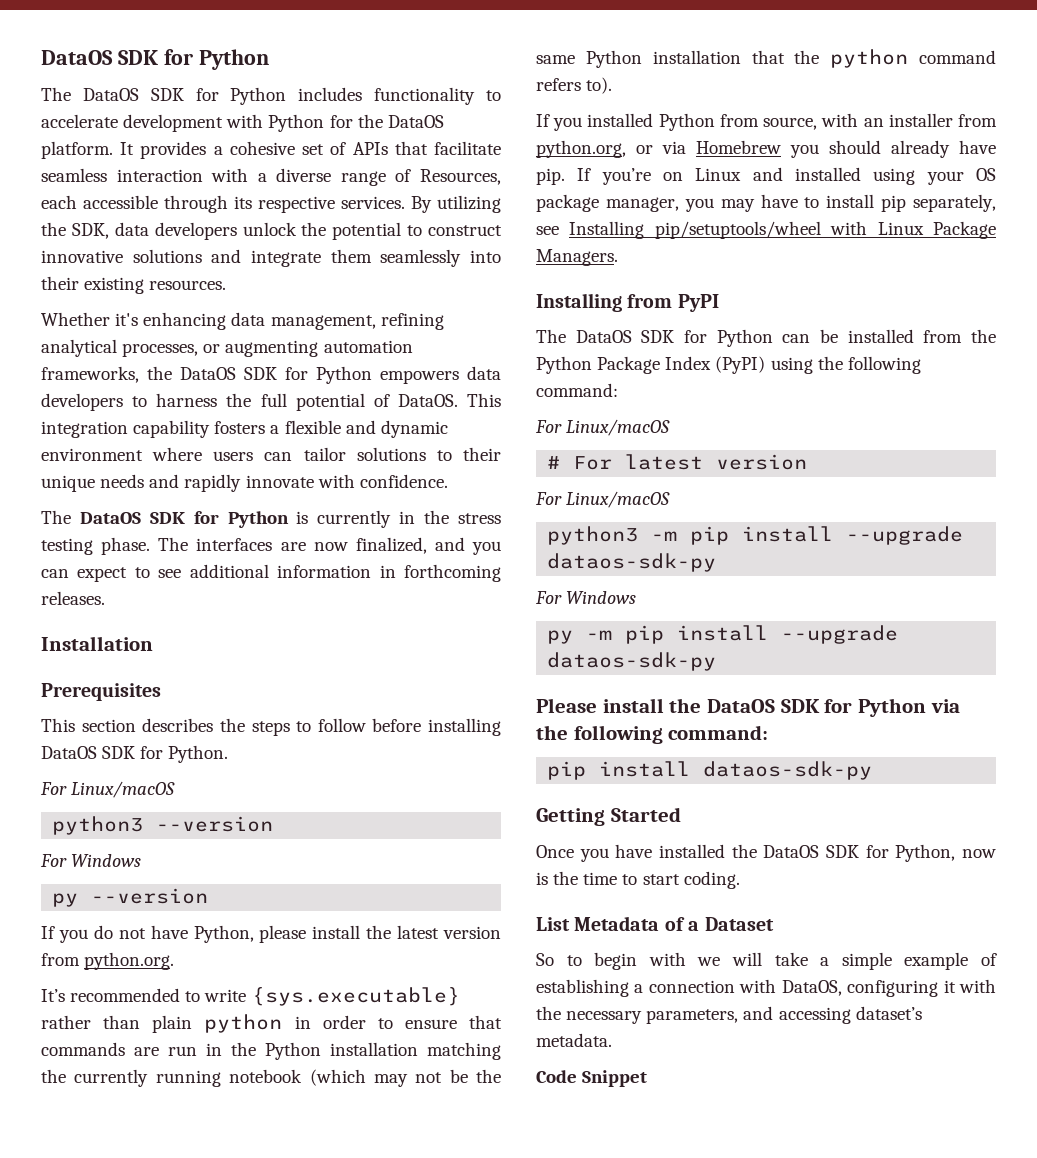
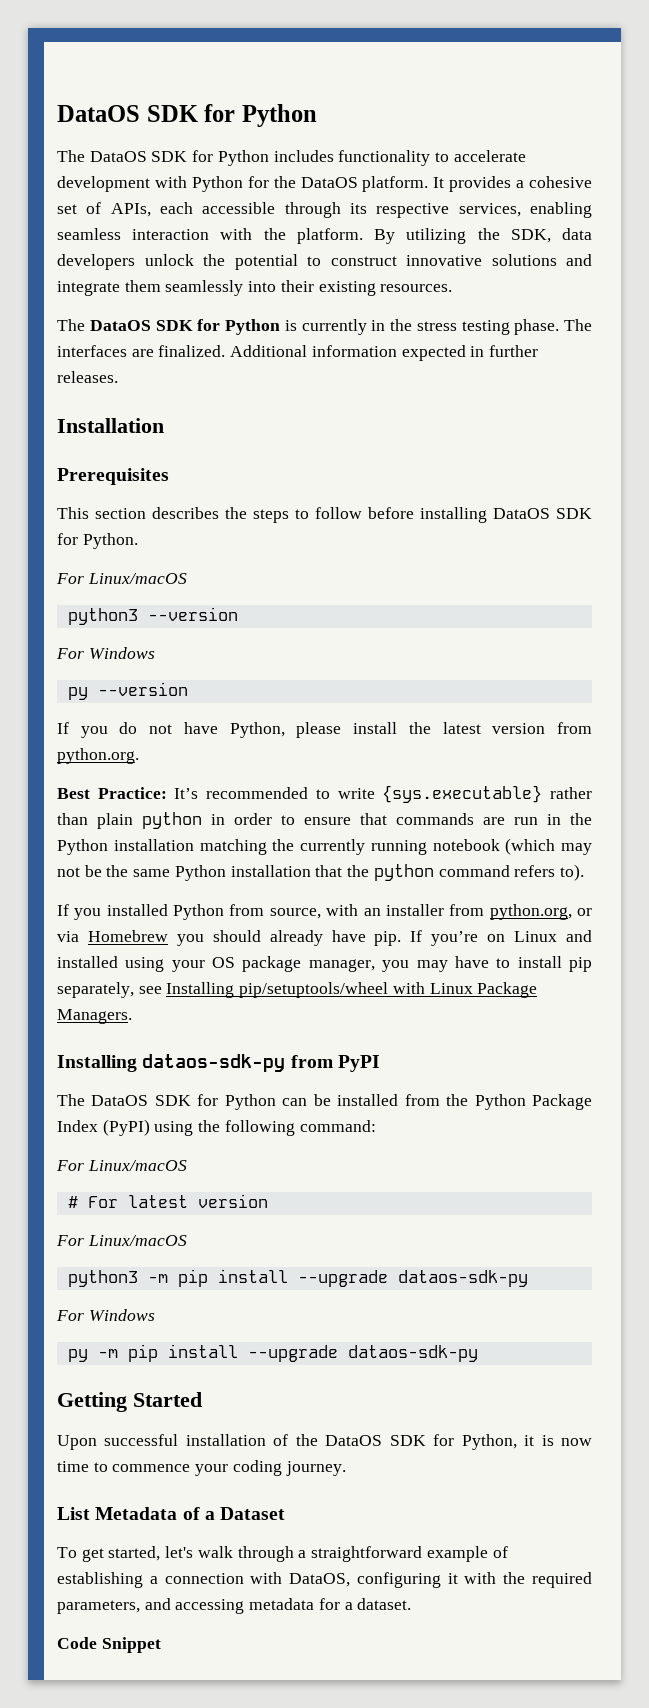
- It provides a cohesive set of APIs that facilitate seamless interaction with a diverse range of Resources, each accessible through its respective services.
+ It provides a cohesive set of APIs, each accessible through its respective services, enabling seamless interaction with the platform.
- Whether it's enhancing data management, refining analytical processes, or augmenting automation frameworks, the DataOS SDK for Python empowers data developers to harness the full potential of DataOS. This integration capability fosters a flexible and dynamic environment where users can tailor solutions to their unique needs and rapidly innovate with confidence.
- The interfaces are now finalized, and you can expect to see additional information in forthcoming releases.
+ The interfaces are finalized. Additional information expected in further releases.
- It’s recommended to write {sys.executable} rather than plain python in order to ensure that commands are run in the Python installation matching the currently running notebook (which may not be the same Python installation that the python command refers to).
+ Best Practice: It’s recommended to write {sys.executable} rather than plain python in order to ensure that commands are run in the Python installation matching the currently running notebook (which may not be the same Python installation that the python command refers to).
- Installing from PyPI
+ Installing dataos-sdk-py from PyPI
- Please install the DataOS SDK for Python via the following command:
- pip install dataos-sdk-py
  Getting Started
- Once you have installed the DataOS SDK for Python, now is the time to start coding.
+ Upon successful installation of the DataOS SDK for Python, it is now time to commence your coding journey.
- So to begin with we will take a simple example of establishing a connection with DataOS, configuring it with the necessary parameters, and accessing dataset’s metadata.
+ To get started, let's walk through a straightforward example of establishing a connection with DataOS, configuring it with the required parameters, and accessing metadata for a dataset.

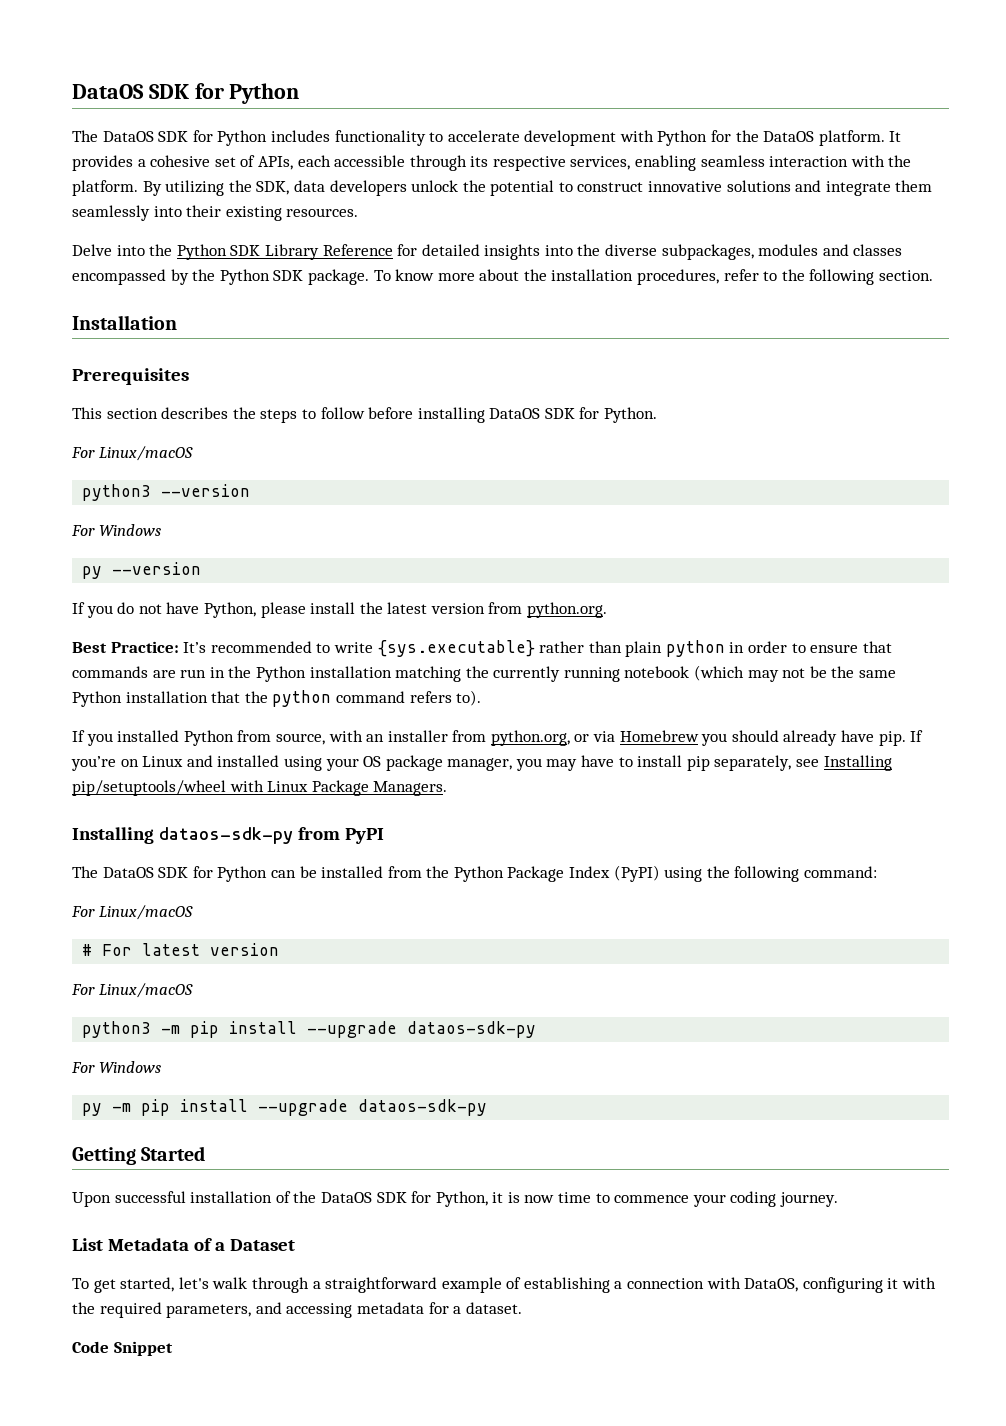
- The DataOS SDK for Python is currently in the stress testing phase. The interfaces are finalized. Additional information expected in further releases.
+ Delve into the Python SDK Library Reference for detailed insights into the diverse subpackages, modules and classes encompassed by the Python SDK package. To know more about the installation procedures, refer to the following section.

